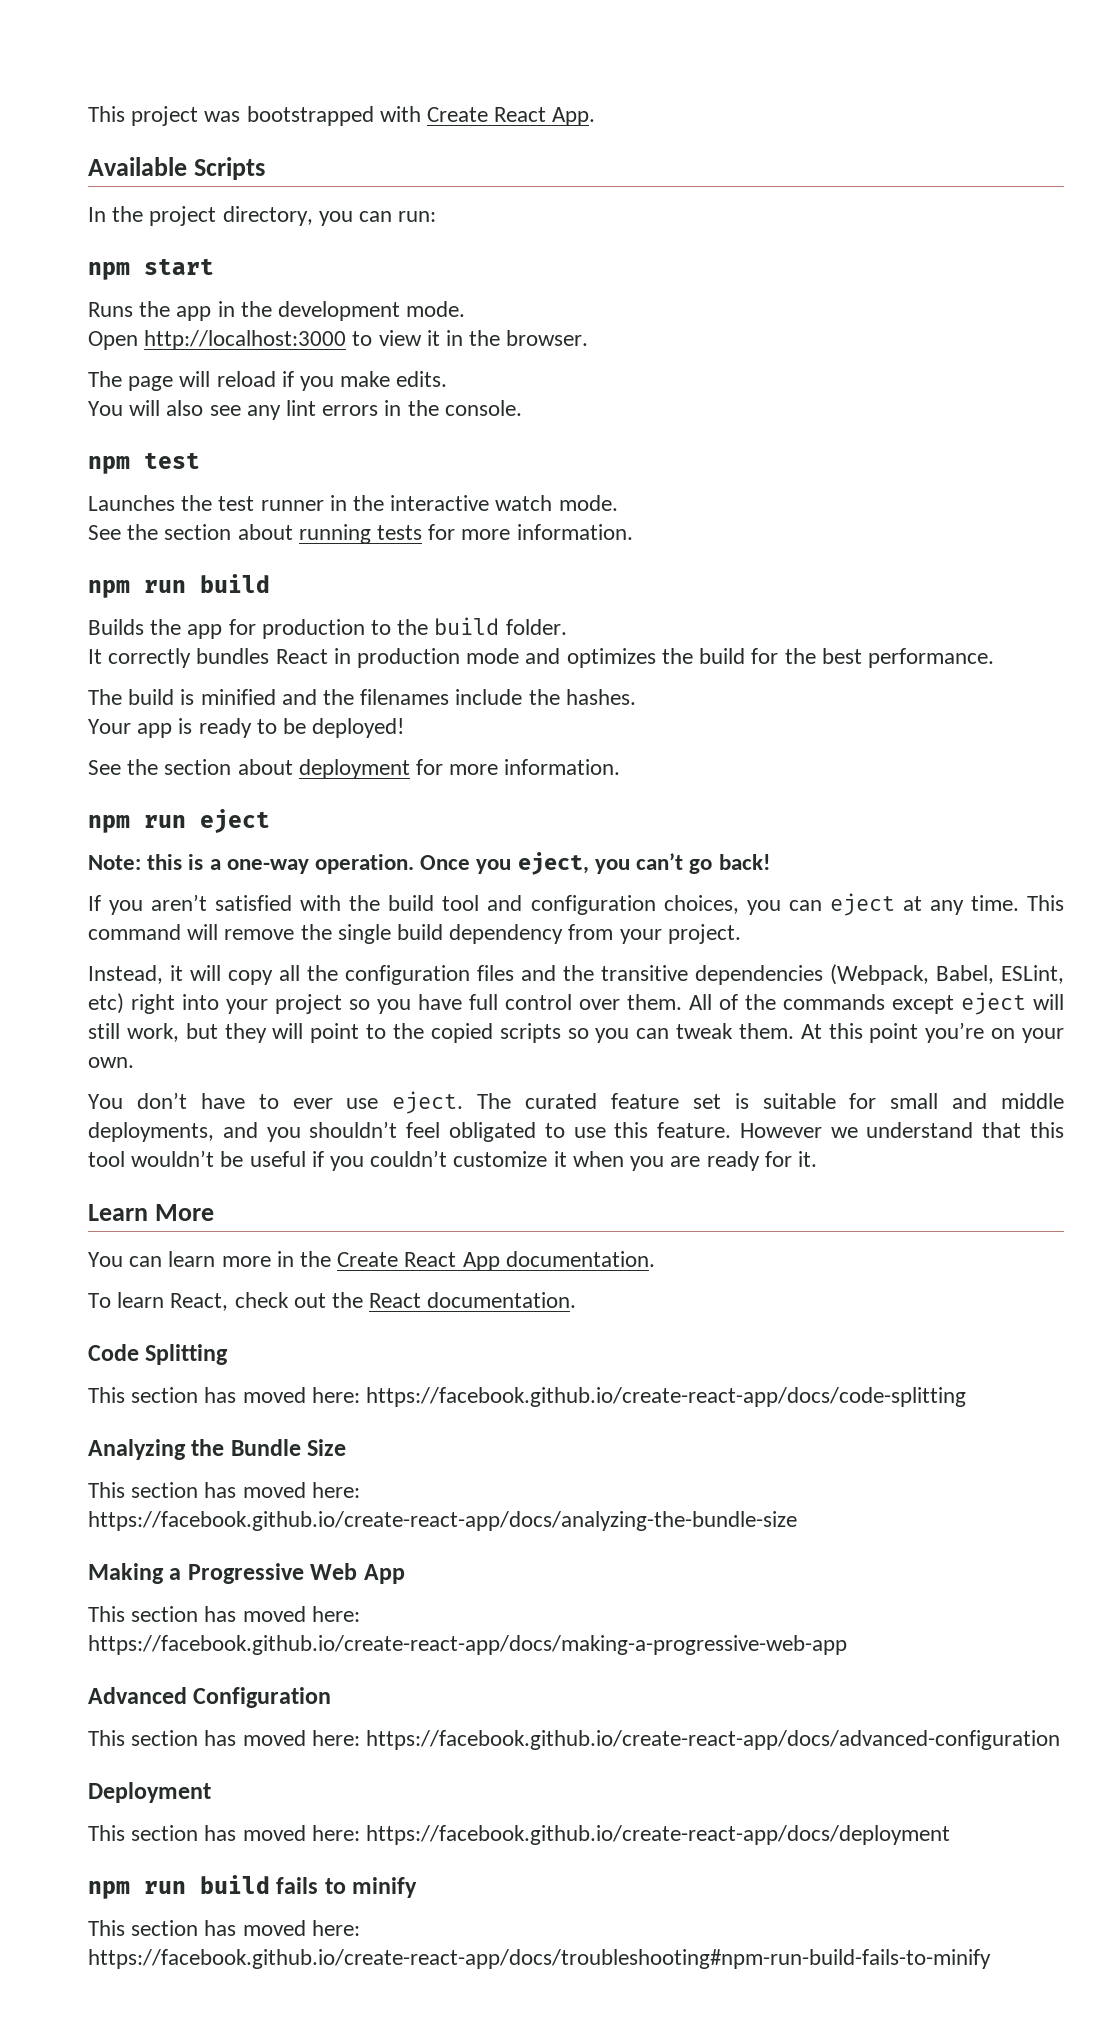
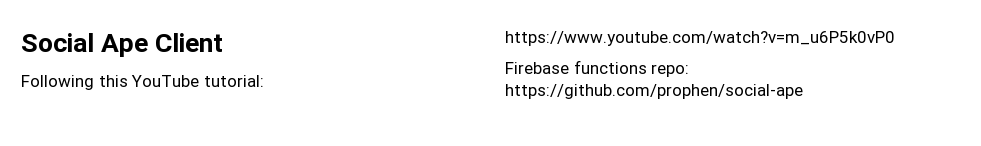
- This project was bootstrapped with Create React App.
- Available Scripts
- In the project directory, you can run:
- npm start
- Runs the app in the development mode.
- Open http://localhost:3000 to view it in the browser.
- The page will reload if you make edits.
- You will also see any lint errors in the console.
- npm test
- Launches the test runner in the interactive watch mode.
- See the section about running tests for more information.
- npm run build
- Builds the app for production to the build folder.
- It correctly bundles React in production mode and optimizes the build for the best performance.
- The build is minified and the filenames include the hashes.
- Your app is ready to be deployed!
- See the section about deployment for more information.
- npm run eject
- Note: this is a one-way operation. Once you eject, you can’t go back!
- If you aren’t satisfied with the build tool and configuration choices, you can eject at any time. This command will remove the single build dependency from your project.
- Instead, it will copy all the configuration files and the transitive dependencies (Webpack, Babel, ESLint, etc) right into your project so you have full control over them. All of the commands except eject will still work, but they will point to the copied scripts so you can tweak them. At this point you’re on your own.
- You don’t have to ever use eject. The curated feature set is suitable for small and middle deployments, and you shouldn’t feel obligated to use this feature. However we understand that this tool wouldn’t be useful if you couldn’t customize it when you are ready for it.
- Learn More
- You can learn more in the Create React App documentation.
- To learn React, check out the React documentation.
- Code Splitting
- This section has moved here: https://facebook.github.io/create-react-app/docs/code-splitting
- Analyzing the Bundle Size
- This section has moved here: https://facebook.github.io/create-react-app/docs/analyzing-the-bundle-size
- Making a Progressive Web App
- This section has moved here: https://facebook.github.io/create-react-app/docs/making-a-progressive-web-app
- Advanced Configuration
- This section has moved here: https://facebook.github.io/create-react-app/docs/advanced-configuration
- Deployment
- This section has moved here: https://facebook.github.io/create-react-app/docs/deployment
- npm run build fails to minify
- This section has moved here: https://facebook.github.io/create-react-app/docs/troubleshooting#npm-run-build-fails-to-minify
+ Social Ape Client
+ Following this YouTube tutorial: https://www.youtube.com/watch?v=m_u6P5k0vP0
+ Firebase functions repo: https://github.com/prophen/social-ape

